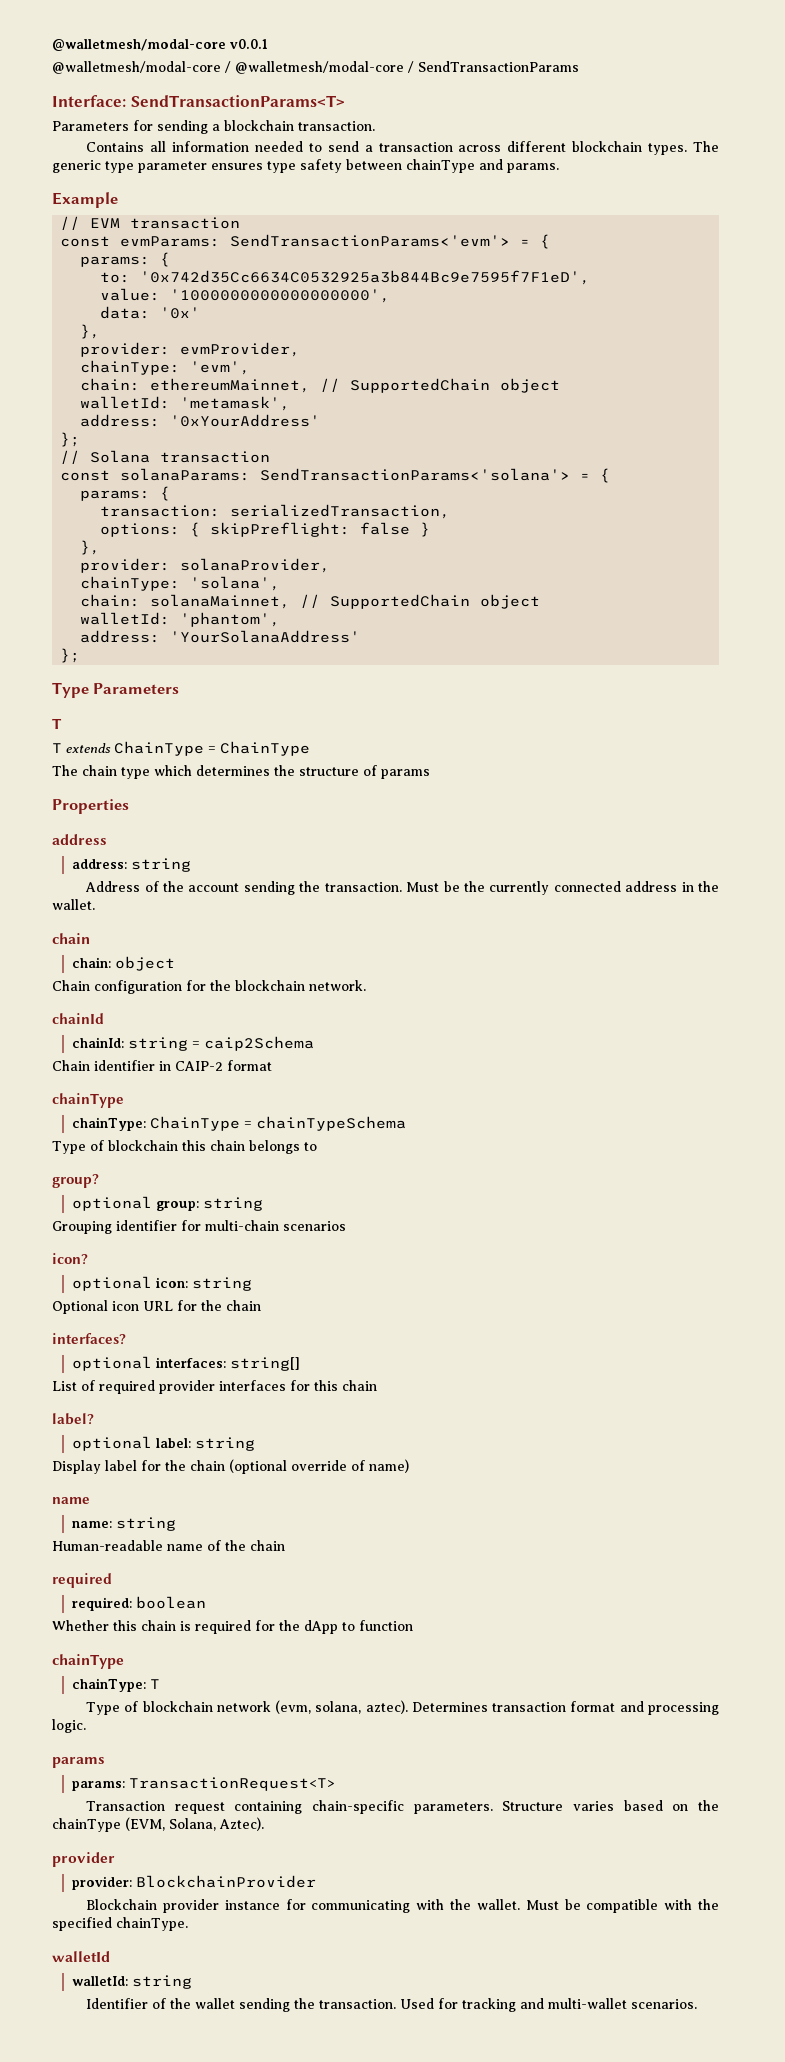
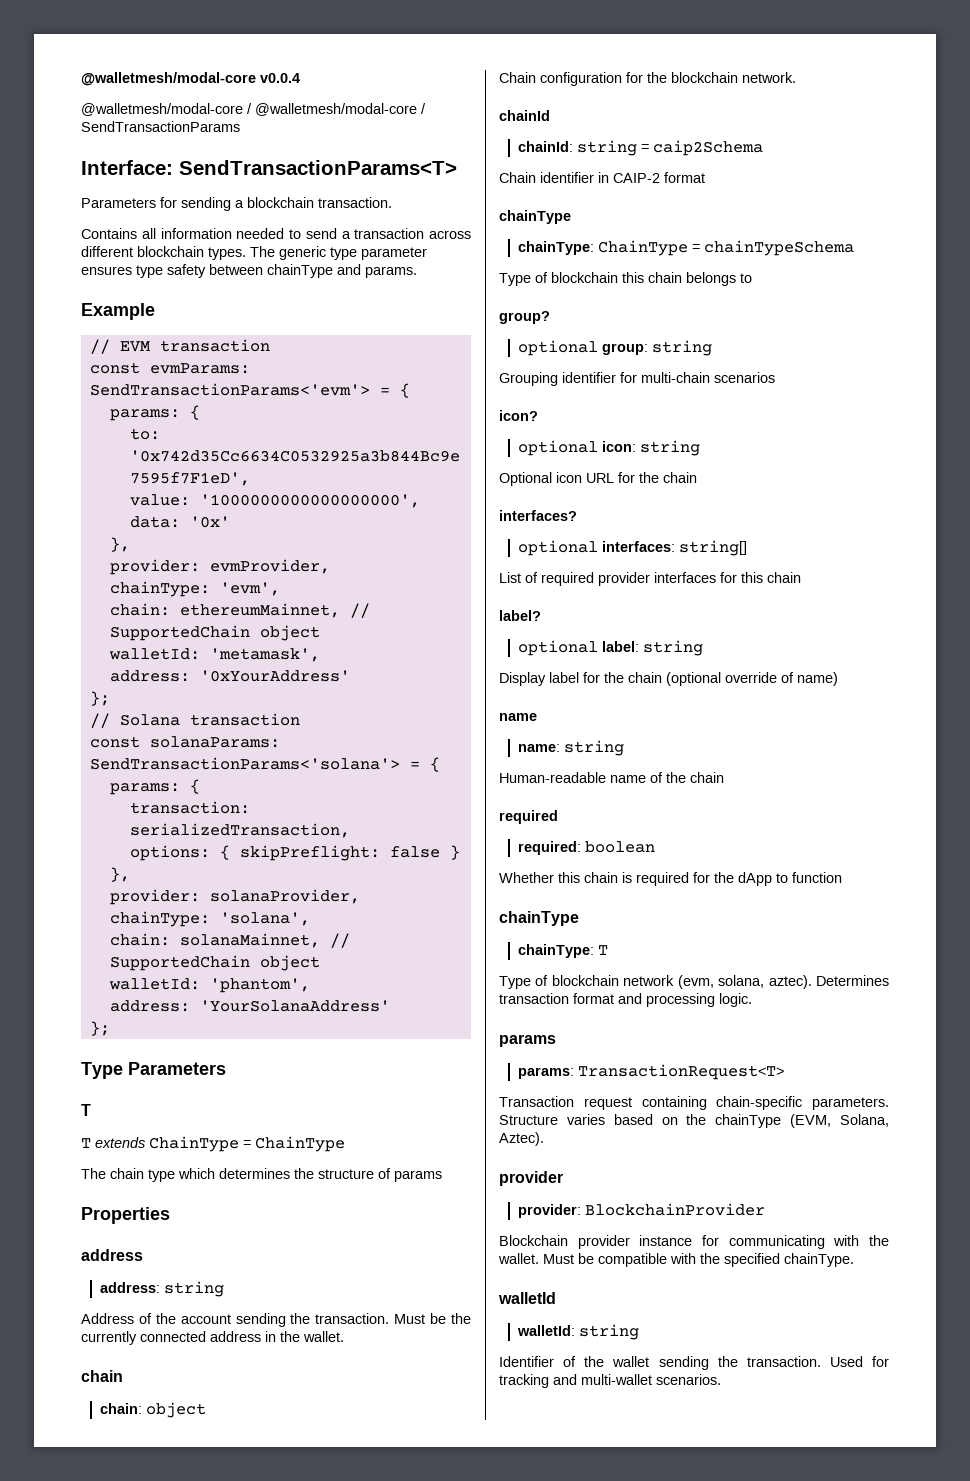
- @walletmesh/modal-core v0.0.1
+ @walletmesh/modal-core v0.0.4

